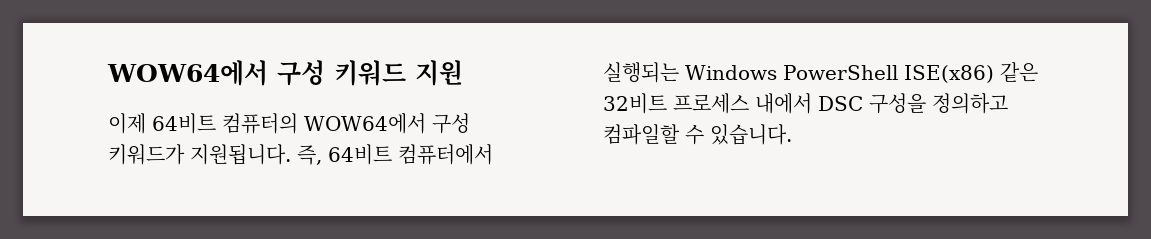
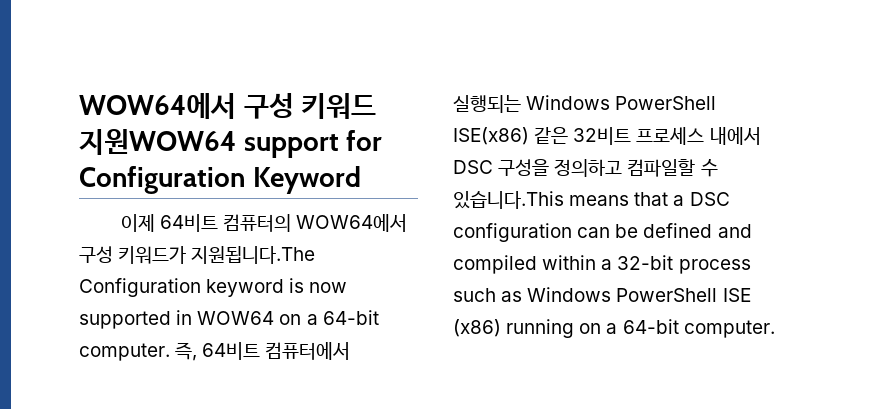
- WOW64에서 구성 키워드 지원
+ WOW64에서 구성 키워드 지원WOW64 support for Configuration Keyword
- 이제 64비트 컴퓨터의 WOW64에서 구성 키워드가 지원됩니다.
+ 이제 64비트 컴퓨터의 WOW64에서 구성 키워드가 지원됩니다.The Configuration keyword is now supported in WOW64 on a 64-bit computer.
- 즉, 64비트 컴퓨터에서 실행되는 Windows PowerShell ISE(x86) 같은 32비트 프로세스 내에서 DSC 구성을 정의하고 컴파일할 수 있습니다.
+ 즉, 64비트 컴퓨터에서 실행되는 Windows PowerShell ISE(x86) 같은 32비트 프로세스 내에서 DSC 구성을 정의하고 컴파일할 수 있습니다.This means that a DSC configuration can be defined and compiled within a 32-bit process such as Windows PowerShell ISE (x86) running on a 64-bit computer.

